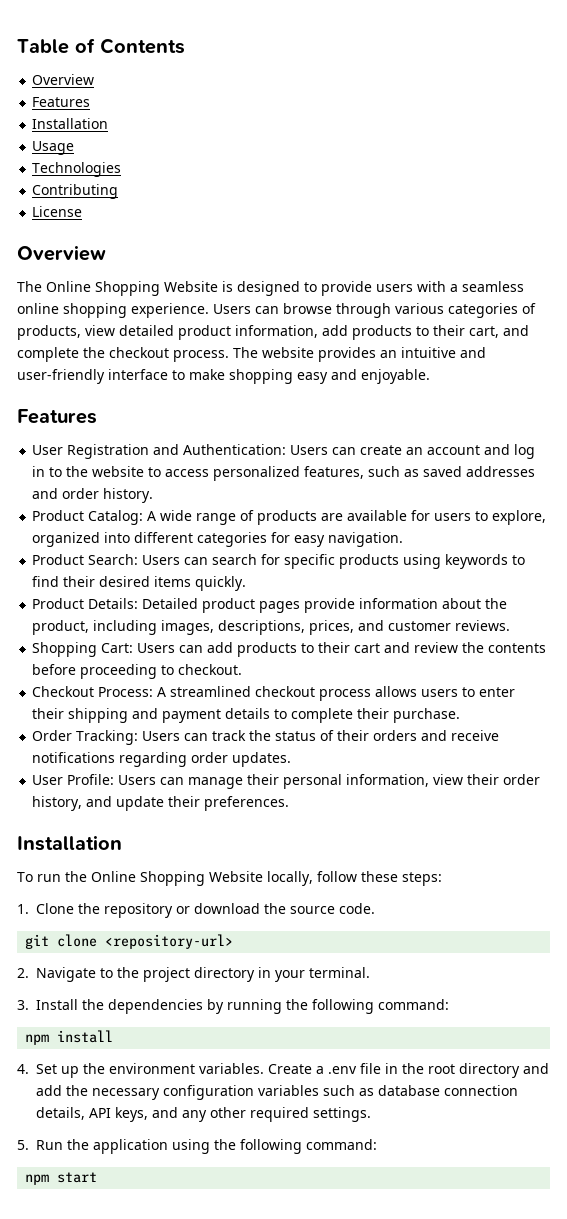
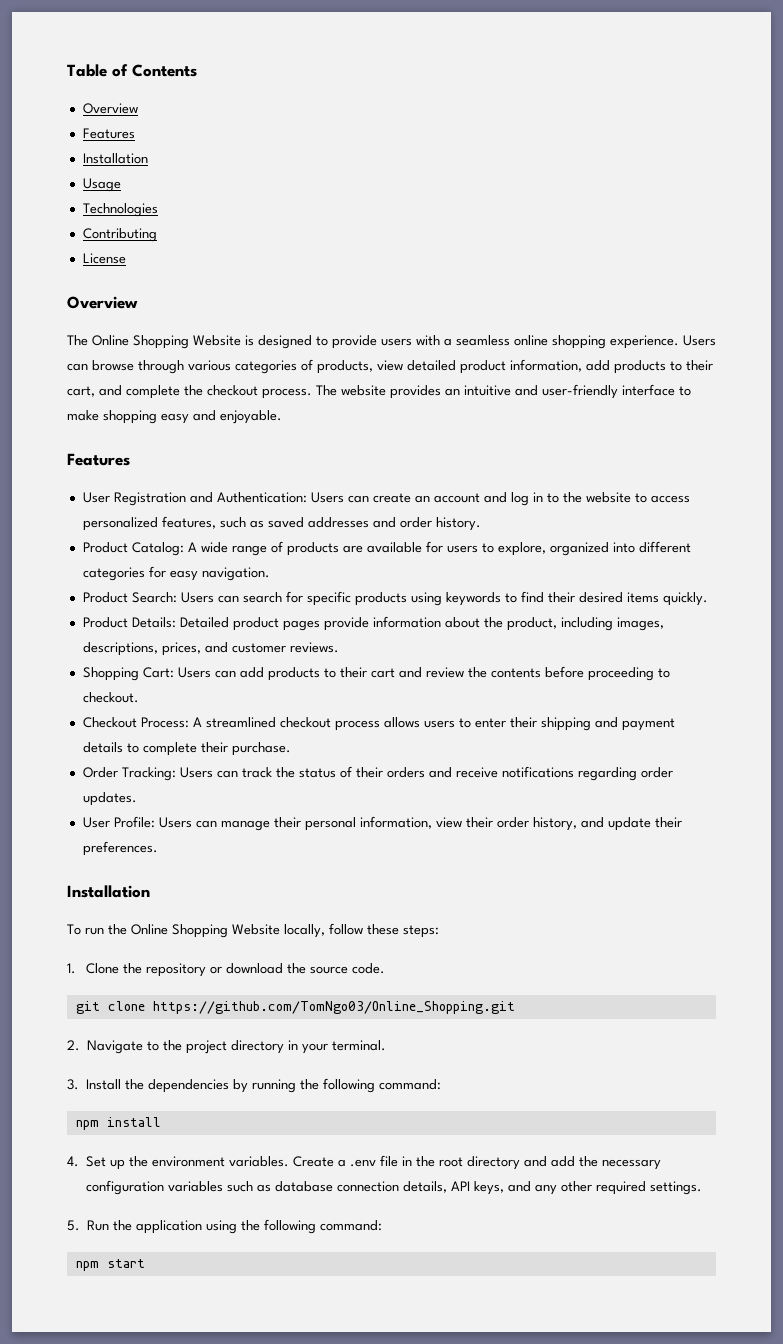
- git clone <repository-url>
+ git clone https://github.com/TomNgo03/Online_Shopping.git

